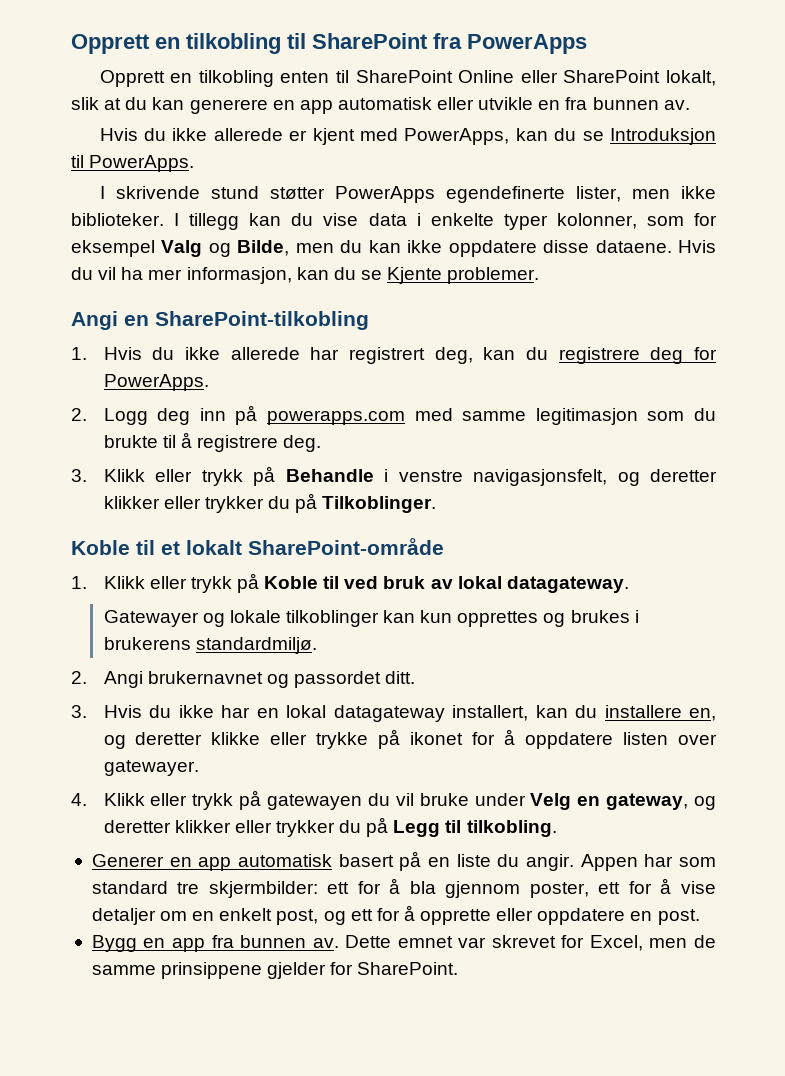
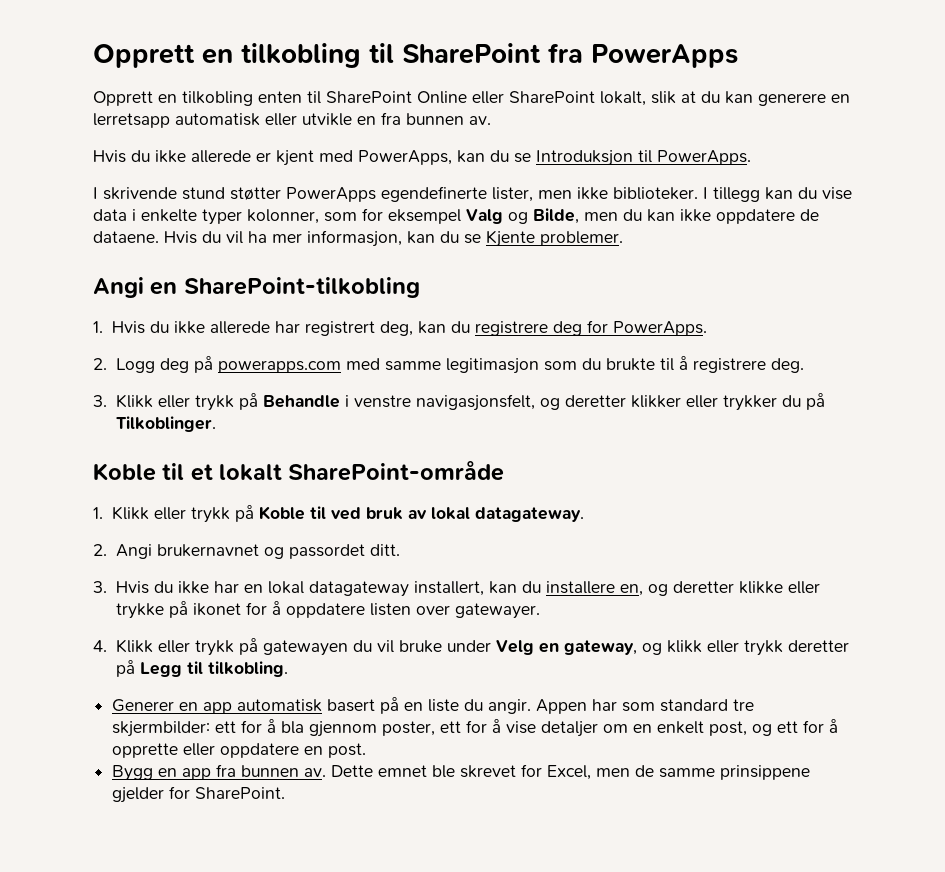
- Opprett en tilkobling enten til SharePoint Online eller SharePoint lokalt, slik at du kan generere en app automatisk eller utvikle en fra bunnen av.
+ Opprett en tilkobling enten til SharePoint Online eller SharePoint lokalt, slik at du kan generere en lerretsapp automatisk eller utvikle en fra bunnen av.
- I tillegg kan du vise data i enkelte typer kolonner, som for eksempel Valg og Bilde, men du kan ikke oppdatere disse dataene.
+ I tillegg kan du vise data i enkelte typer kolonner, som for eksempel Valg og Bilde, men du kan ikke oppdatere de dataene.
- 2. Logg deg inn på powerapps.com med samme legitimasjon som du brukte til å registrere deg.
+ 2. Logg deg på powerapps.com med samme legitimasjon som du brukte til å registrere deg.
- Gatewayer og lokale tilkoblinger kan kun opprettes og brukes i brukerens standardmiljø.
- 4. Klikk eller trykk på gatewayen du vil bruke under Velg en gateway, og deretter klikker eller trykker du på Legg til tilkobling.
+ 4. Klikk eller trykk på gatewayen du vil bruke under Velg en gateway, og klikk eller trykk deretter på Legg til tilkobling.
- Dette emnet var skrevet for Excel, men de samme prinsippene gjelder for SharePoint.
+ Dette emnet ble skrevet for Excel, men de samme prinsippene gjelder for SharePoint.

